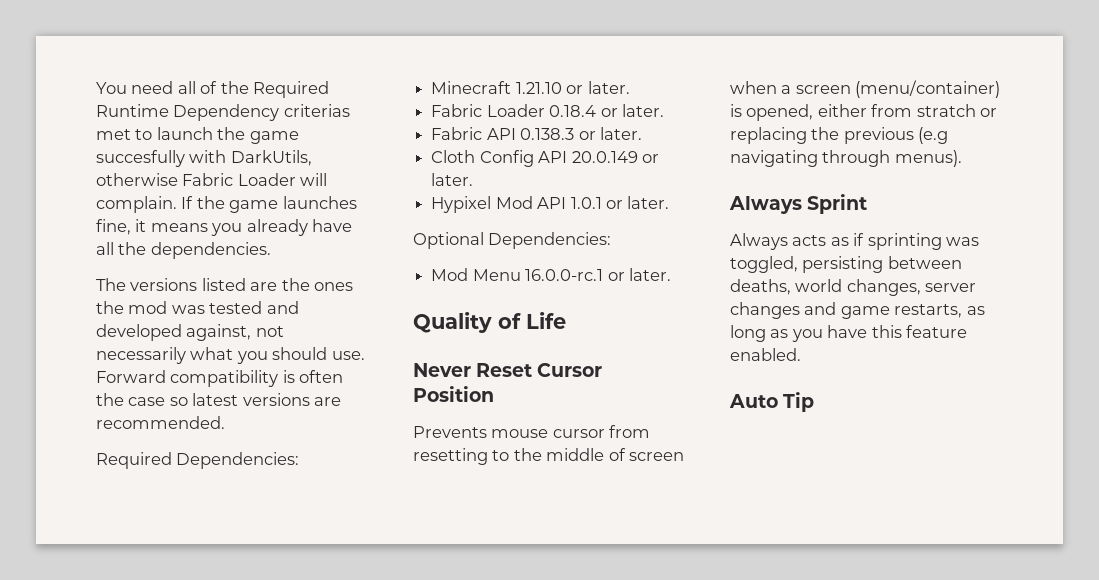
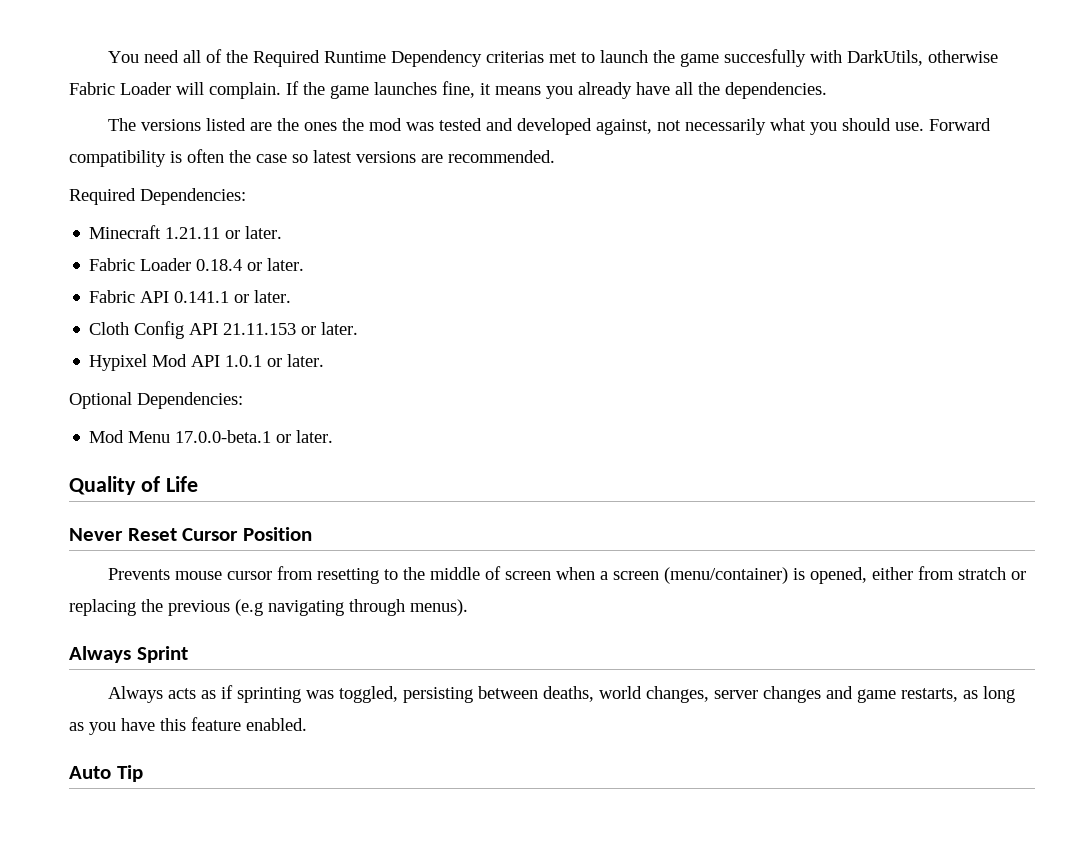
- Minecraft 1.21.10 or later.
+ Minecraft 1.21.11 or later.
- Fabric API 0.138.3 or later.
+ Fabric API 0.141.1 or later.
- Cloth Config API 20.0.149 or later.
+ Cloth Config API 21.11.153 or later.
- Mod Menu 16.0.0-rc.1 or later.
+ Mod Menu 17.0.0-beta.1 or later.

